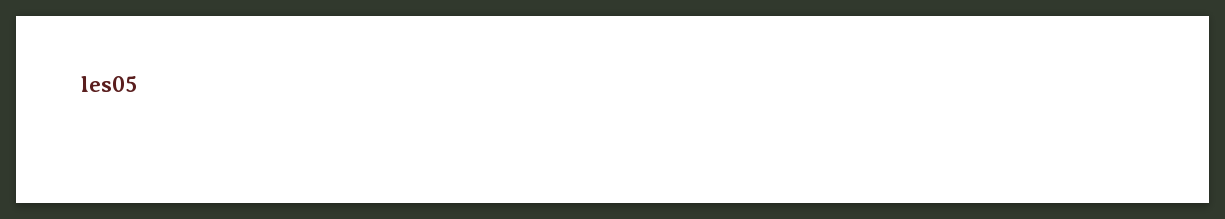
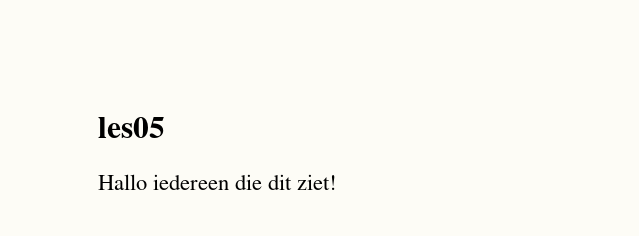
+ Hallo iedereen die dit ziet!

